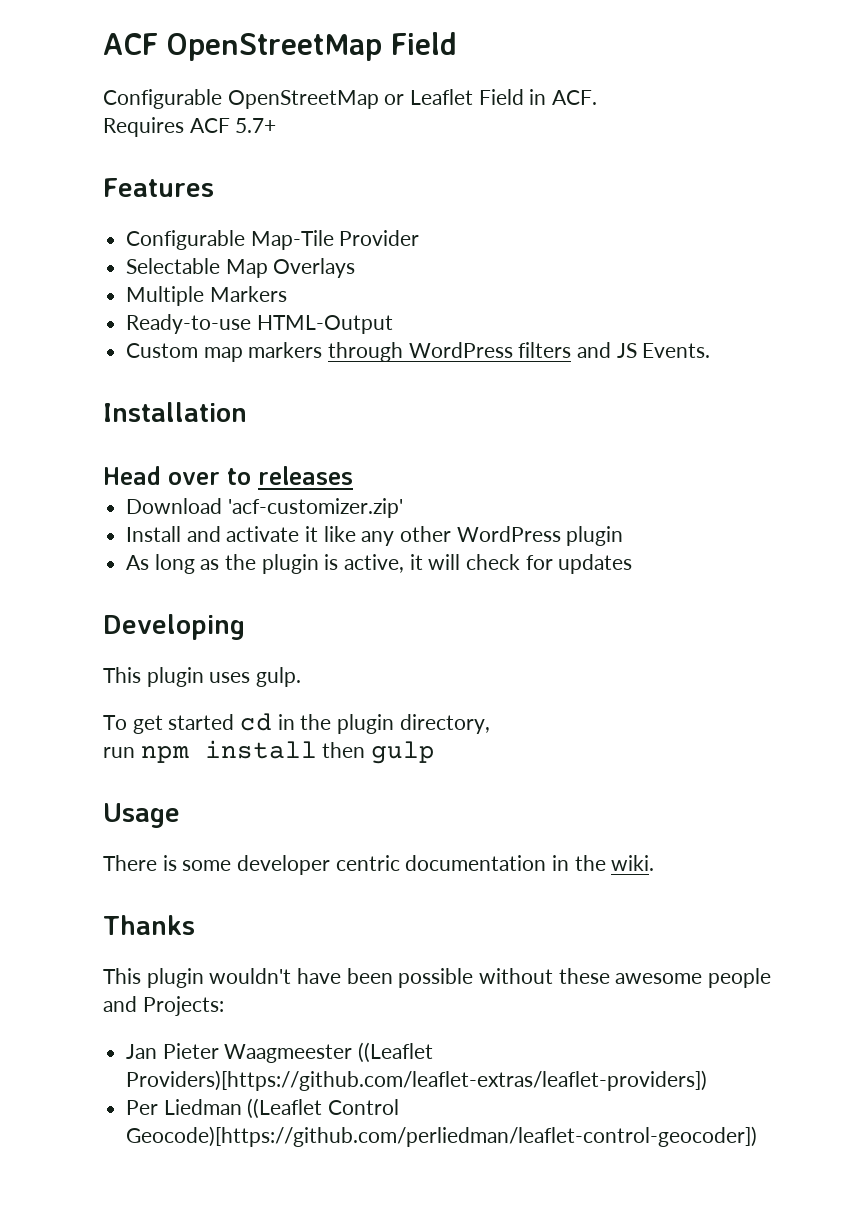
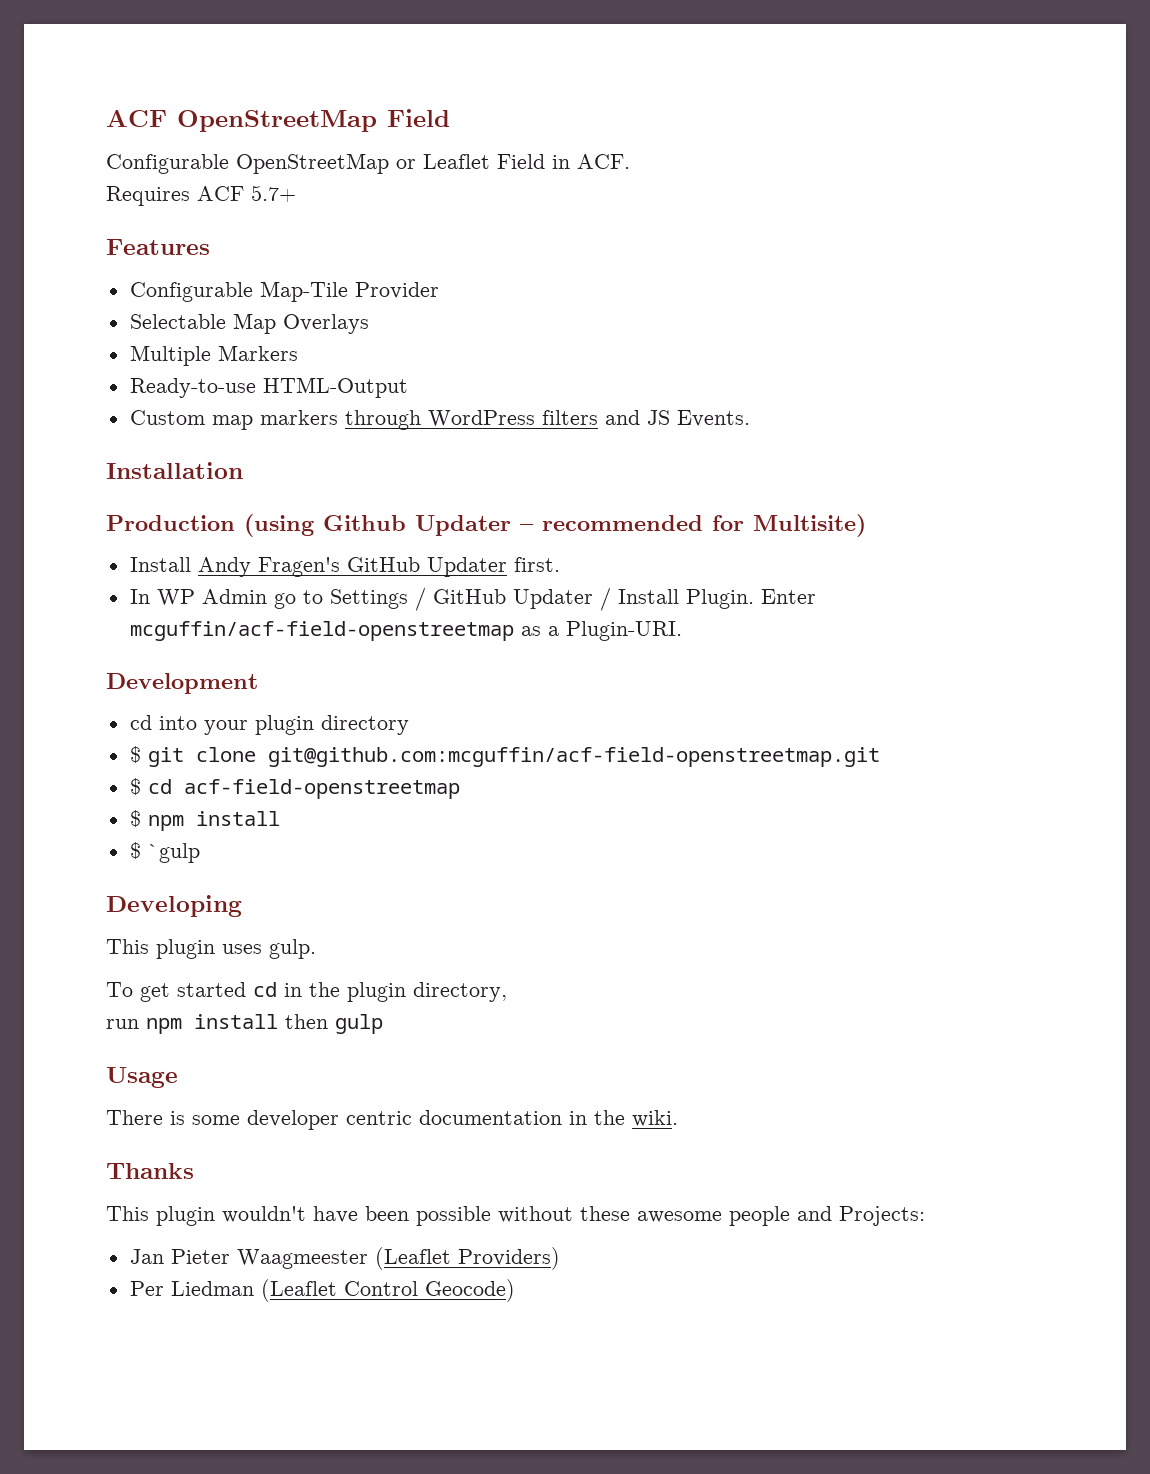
- Head over to releases
- Download 'acf-customizer.zip'
- Install and activate it like any other WordPress plugin
- As long as the plugin is active, it will check for updates
+ Production (using Github Updater – recommended for Multisite)
+ Install Andy Fragen's GitHub Updater first.
+ In WP Admin go to Settings / GitHub Updater / Install Plugin. Enter mcguffin/acf-field-openstreetmap as a Plugin-URI.
+ Development
+ cd into your plugin directory
+ $ git clone git@github.com:mcguffin/acf-field-openstreetmap.git
+ $ cd acf-field-openstreetmap
+ $ npm install
+ $ `gulp
- Jan Pieter Waagmeester ((Leaflet Providers)[https://github.com/leaflet-extras/leaflet-providers])
+ Jan Pieter Waagmeester (Leaflet Providers)
- Per Liedman ((Leaflet Control Geocode)[https://github.com/perliedman/leaflet-control-geocoder])
+ Per Liedman (Leaflet Control Geocode)

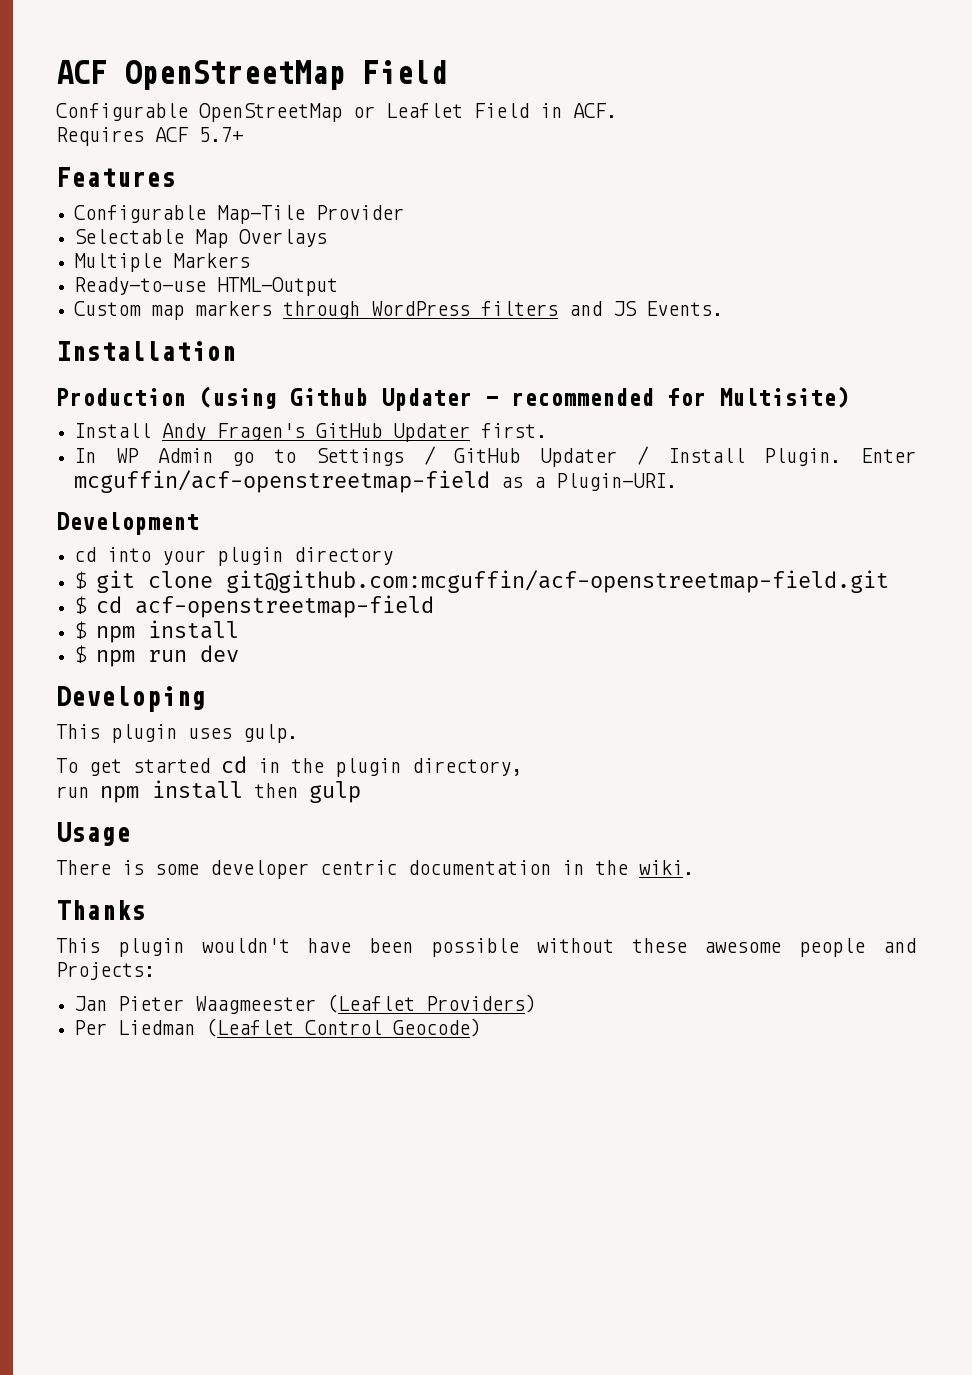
- Enter mcguffin/acf-field-openstreetmap as a Plugin-URI.
+ Enter mcguffin/acf-openstreetmap-field as a Plugin-URI.
- $ git clone git@github.com:mcguffin/acf-field-openstreetmap.git
+ $ git clone git@github.com:mcguffin/acf-openstreetmap-field.git
- $ cd acf-field-openstreetmap
+ $ cd acf-openstreetmap-field
- $ `gulp
+ $ npm run dev

